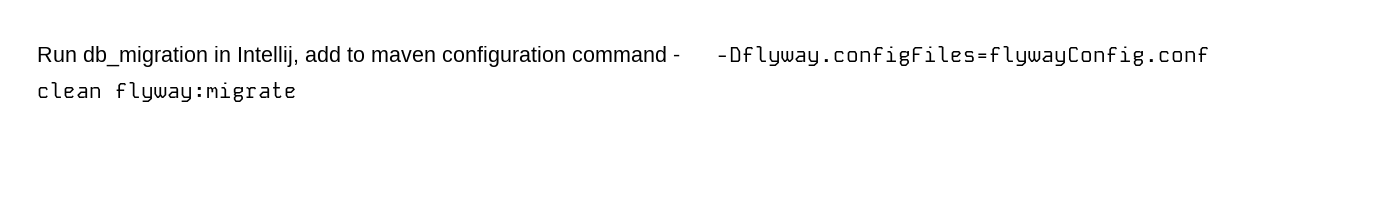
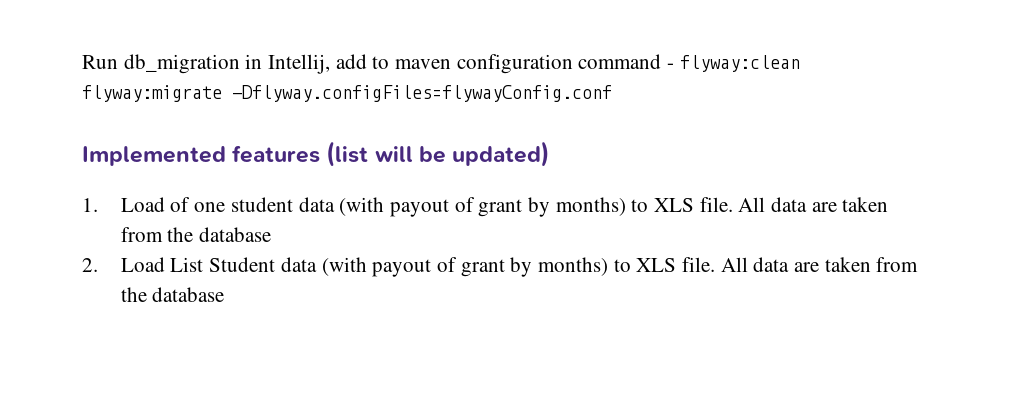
- Run db_migration in Intellij, add to maven configuration command - clean flyway:migrate -Dflyway.configFiles=flywayConfig.conf
+ Run db_migration in Intellij, add to maven configuration command - flyway:clean flyway:migrate -Dflyway.configFiles=flywayConfig.conf
+ Implemented features (list will be updated)
+ 1. Load of one student data (with payout of grant by months) to XLS file. All data are taken from the database
+ 2. Load List Student data (with payout of grant by months) to XLS file. All data are taken from the database

